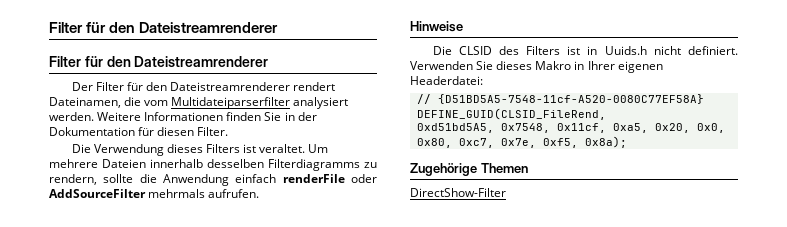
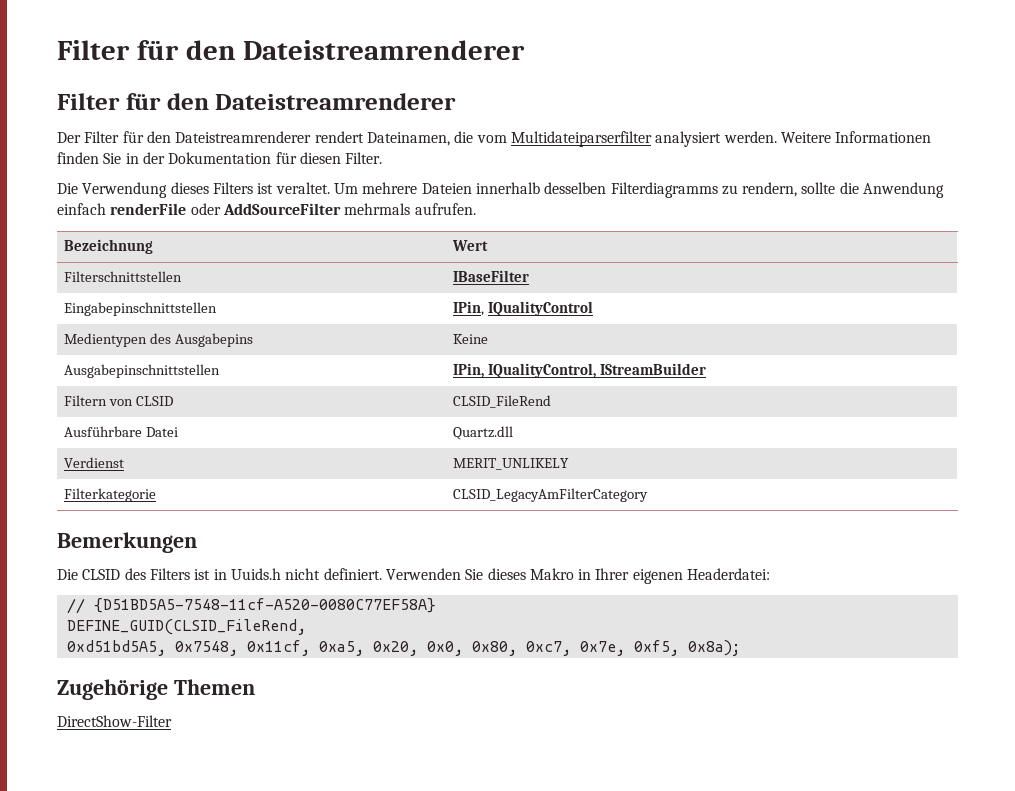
- Hinweise
+ Bezeichnung | Wert
+ Filterschnittstellen | IBaseFilter
+ Eingabepinschnittstellen | IPin, IQualityControl
+ Medientypen des Ausgabepins | Keine
+ Ausgabepinschnittstellen | IPin, IQualityControl, IStreamBuilder
+ Filtern von CLSID | CLSID_FileRend
+ Ausführbare Datei | Quartz.dll
+ Verdienst | MERIT_UNLIKELY
+ Filterkategorie | CLSID_LegacyAmFilterCategory
+ Bemerkungen

